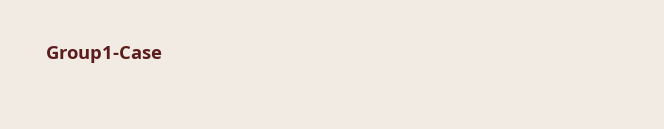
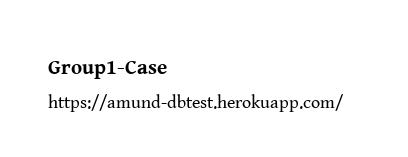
+ https://amund-dbtest.herokuapp.com/

